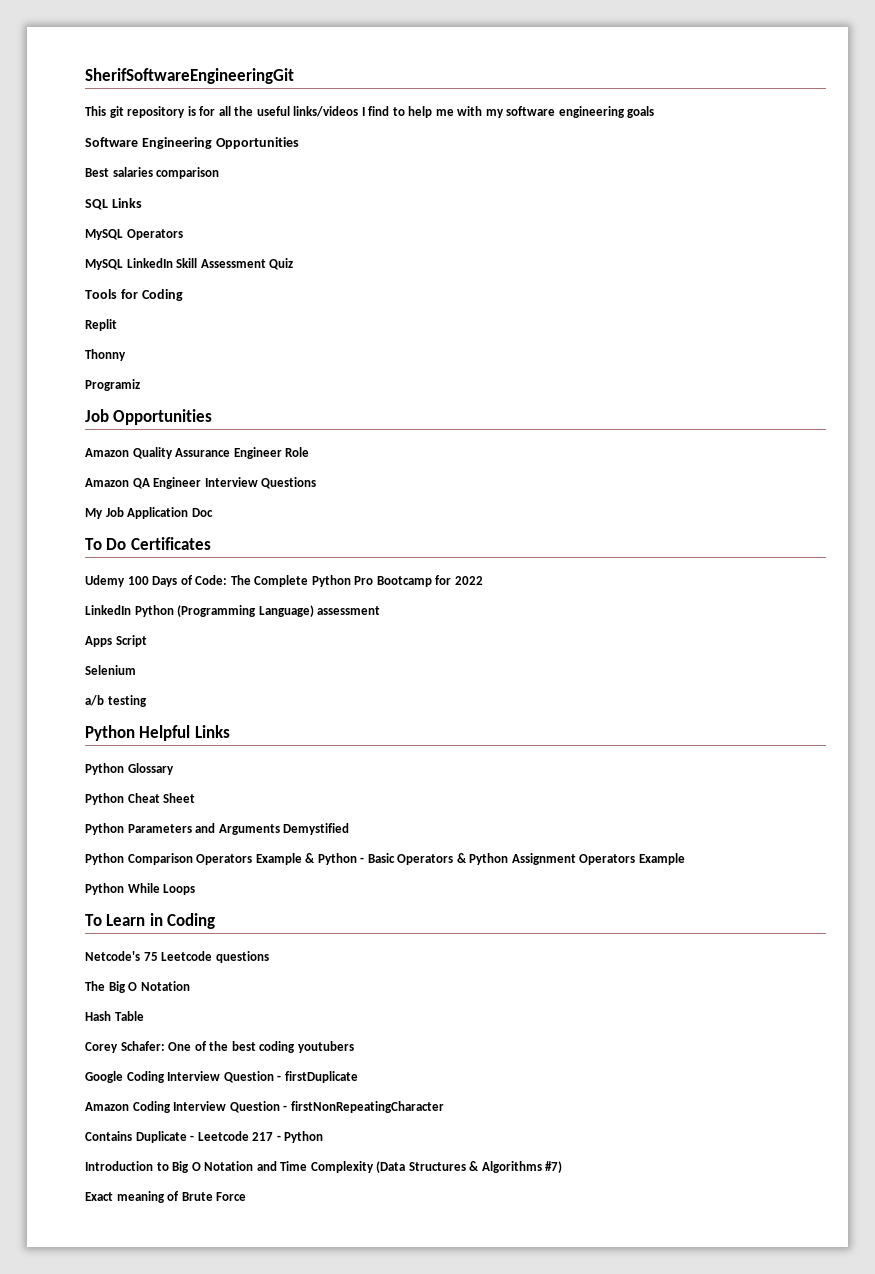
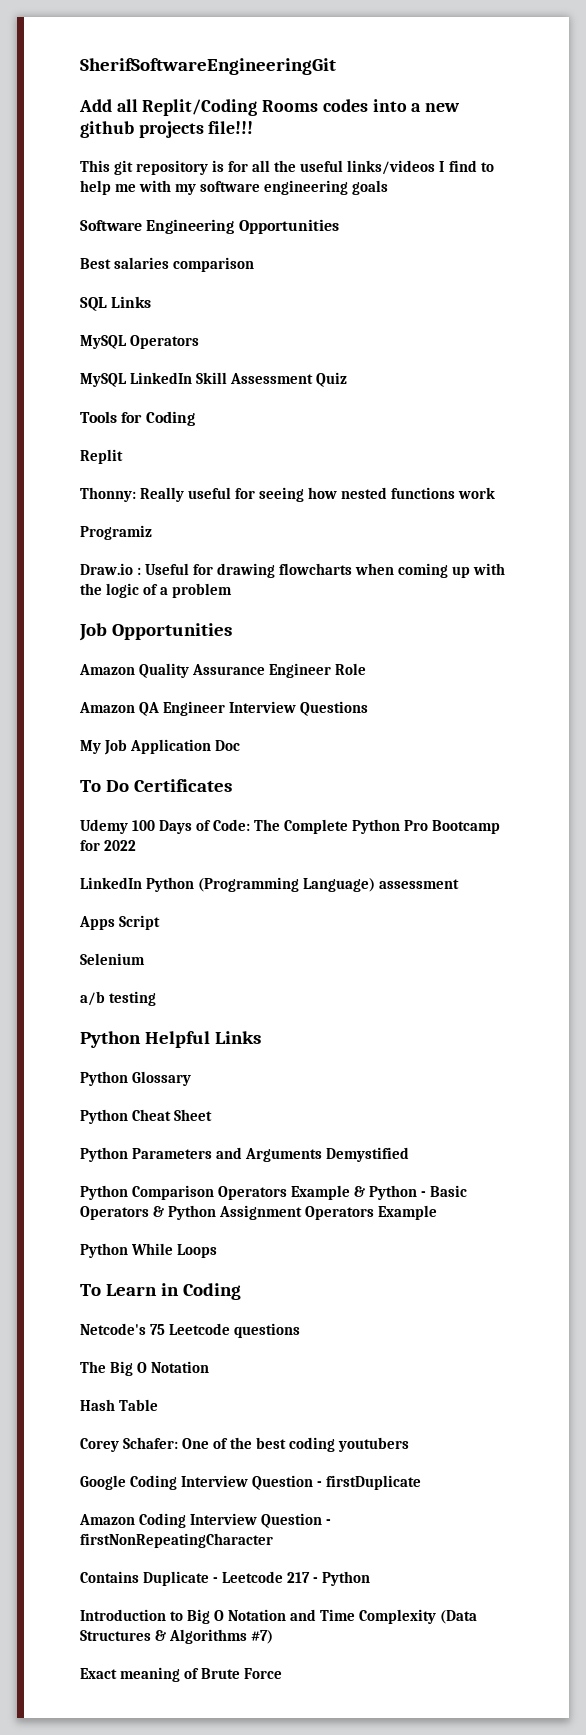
+ Add all Replit/Coding Rooms codes into a new github projects file!!!
- Thonny
+ Thonny: Really useful for seeing how nested functions work
  Programiz
+ Draw.io : Useful for drawing flowcharts when coming up with the logic of a problem

